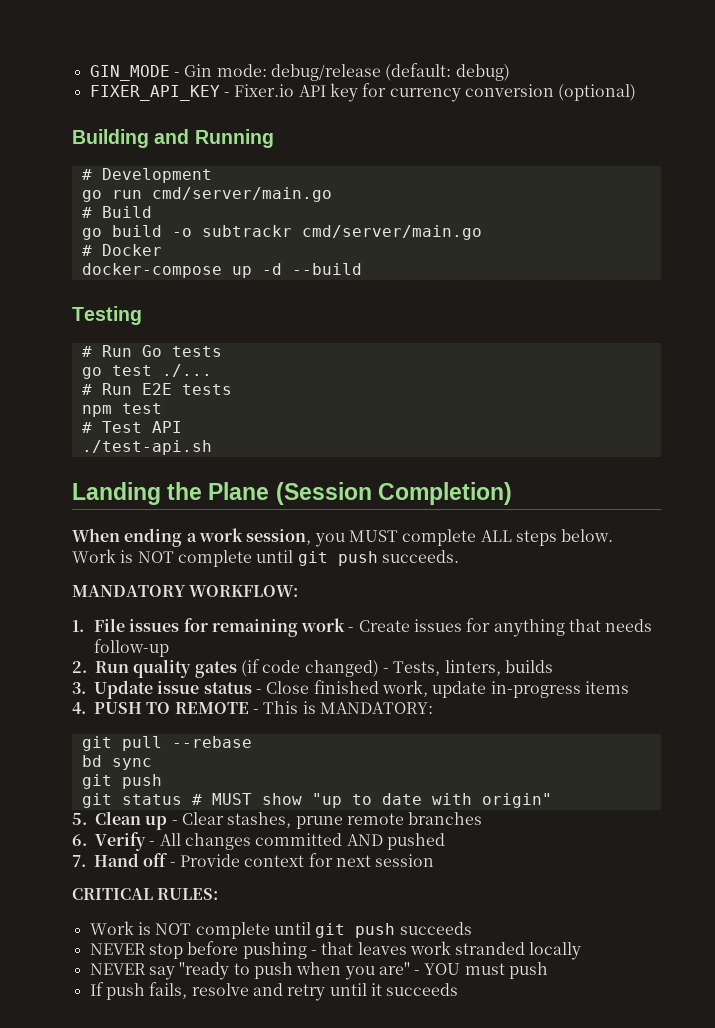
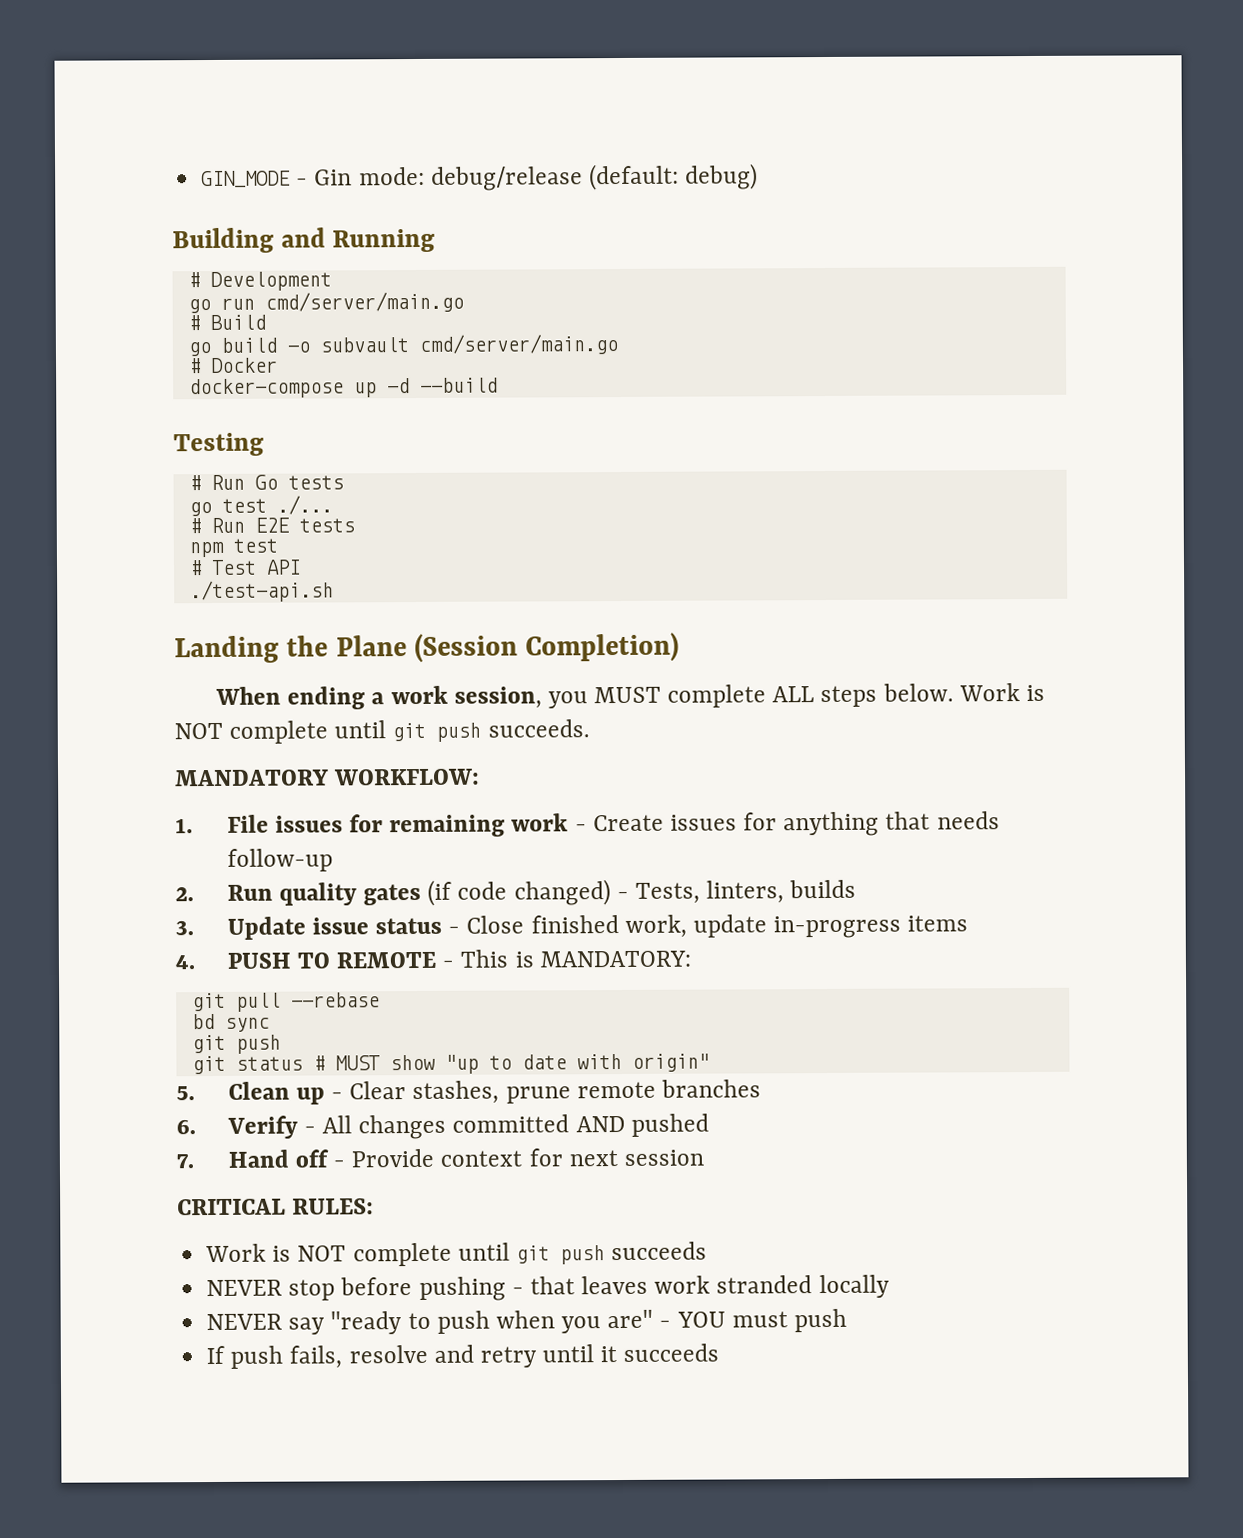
- FIXER_API_KEY - Fixer.io API key for currency conversion (optional)
- go build -o subtrackr cmd/server/main.go
+ go build -o subvault cmd/server/main.go

